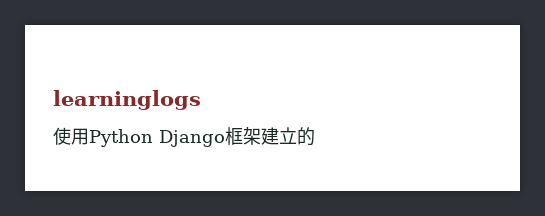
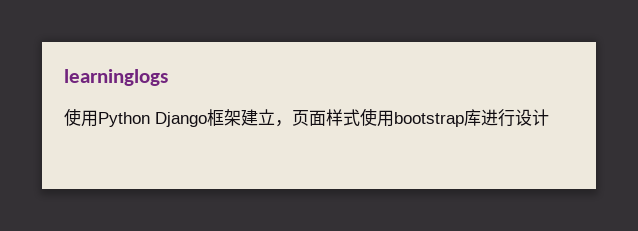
- 使用Python Django框架建立的
+ 使用Python Django框架建立，页面样式使用bootstrap库进行设计

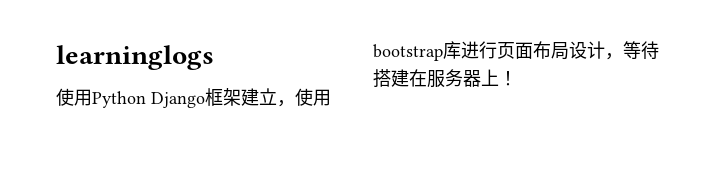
- 使用Python Django框架建立，页面样式使用bootstrap库进行设计
+ 使用Python Django框架建立，使用bootstrap库进行页面布局设计，等待搭建在服务器上！

